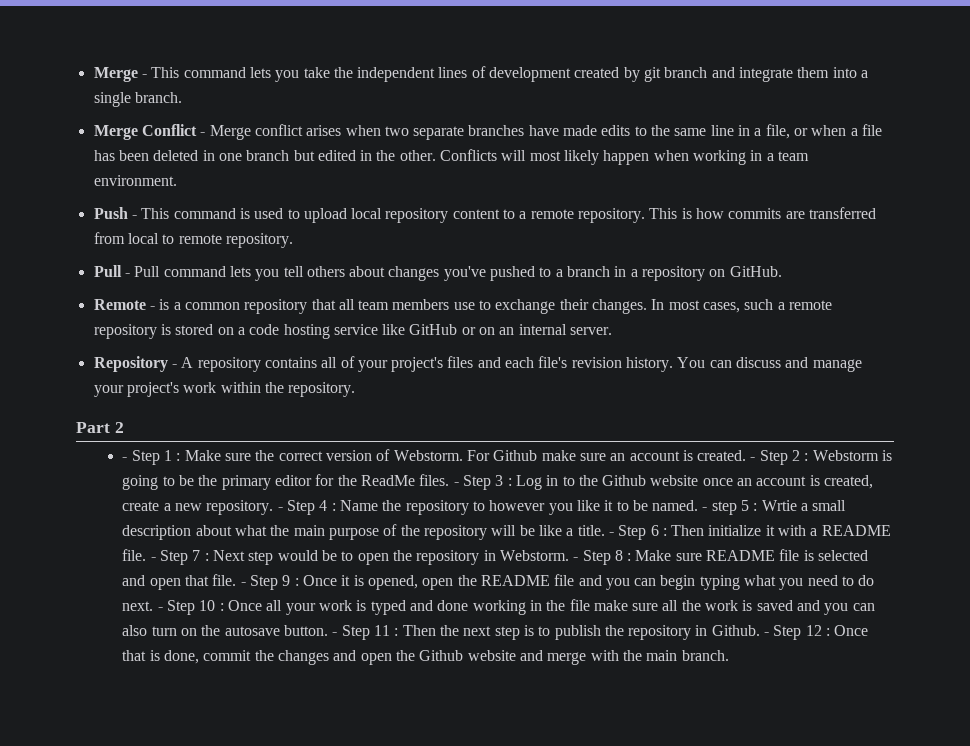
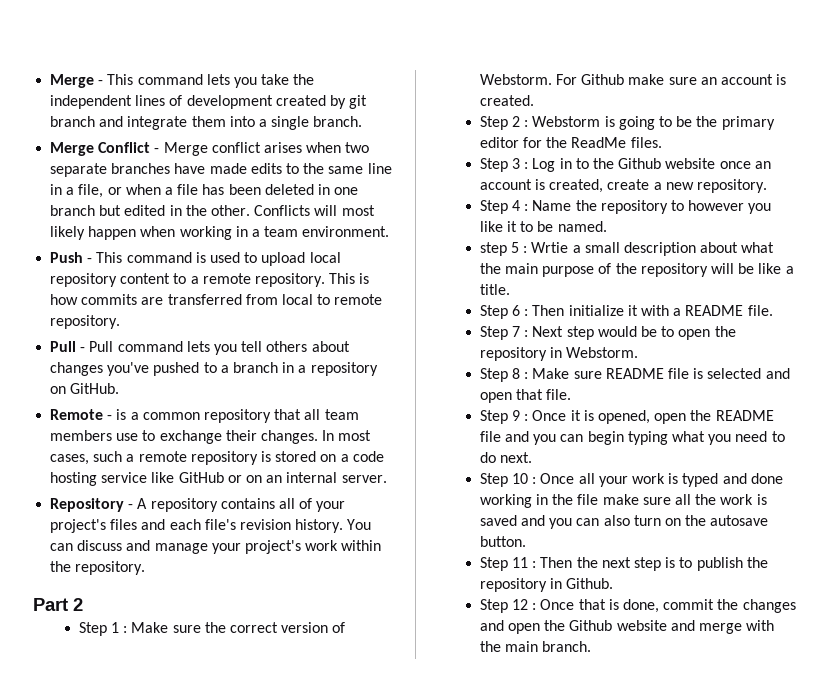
- - Step 1 : Make sure the correct version of Webstorm.
+ Step 1 : Make sure the correct version of Webstorm.
- For Github make sure an account is created. - Step 2 :
+ For Github make sure an account is created.
+ Step 2 :
- Webstorm is going to be the primary editor for the ReadMe files. - Step 3 :
+ Webstorm is going to be the primary editor for the ReadMe files.
+ Step 3 :
- Log in to the Github website once an account is created, create a new repository. - Step 4 :
+ Log in to the Github website once an account is created, create a new repository.
+ Step 4 :
- Name the repository to however you like it to be named. - step 5 :
+ Name the repository to however you like it to be named.
+ step 5 :
- Wrtie a small description about what the main purpose of the repository will be like a title. - Step 6 :
+ Wrtie a small description about what the main purpose of the repository will be like a title.
+ Step 6 :
- Then initialize it with a README file. - Step 7 :
+ Then initialize it with a README file.
+ Step 7 :
- Next step would be to open the repository in Webstorm. - Step 8 :
+ Next step would be to open the repository in Webstorm.
+ Step 8 :
- Make sure README file is selected and open that file. - Step 9 :
+ Make sure README file is selected and open that file.
+ Step 9 :
- Once it is opened, open the README file and you can begin typing what you need to do next. - Step 10 :
+ Once it is opened, open the README file and you can begin typing what you need to do next.
+ Step 10 :
- Once all your work is typed and done working in the file make sure all the work is saved and you can also turn on the autosave button. - Step 11 :
+ Once all your work is typed and done working in the file make sure all the work is saved and you can also turn on the autosave button.
+ Step 11 :
- Then the next step is to publish the repository in Github. - Step 12 :
+ Then the next step is to publish the repository in Github.
+ Step 12 :

